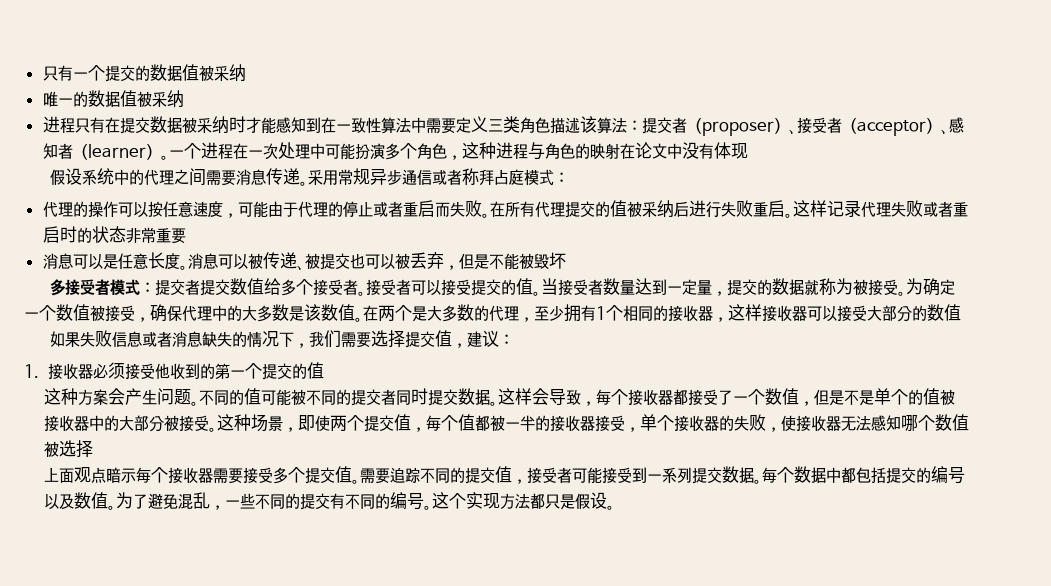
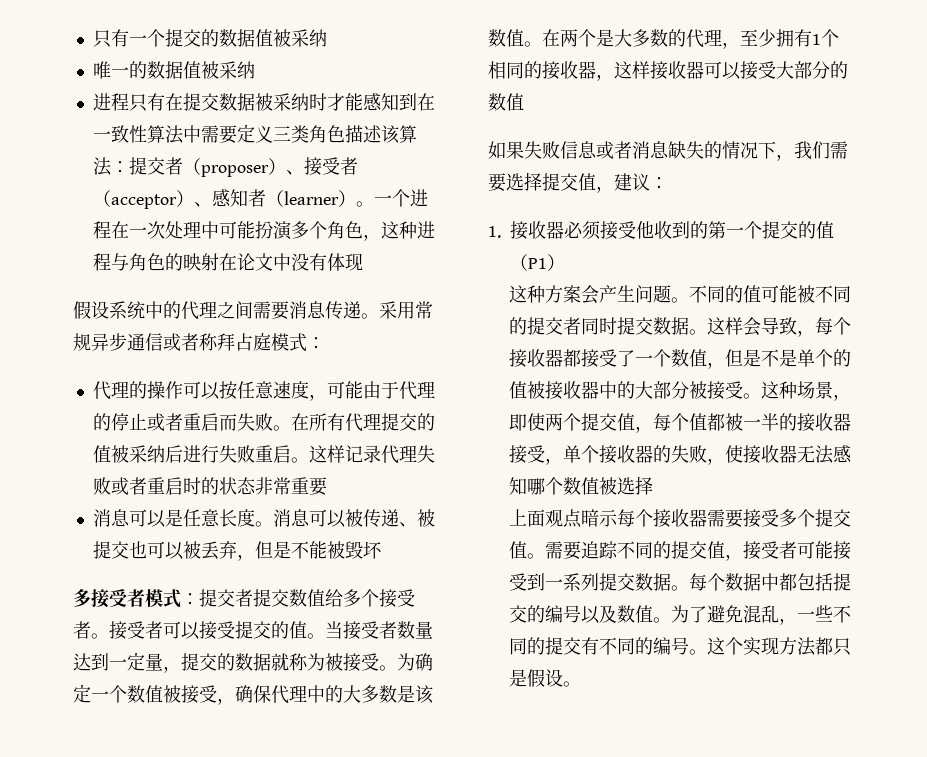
- 1.接收器必须接受他收到的第一个提交的值
+ 1.接收器必须接受他收到的第一个提交的值（P1）

